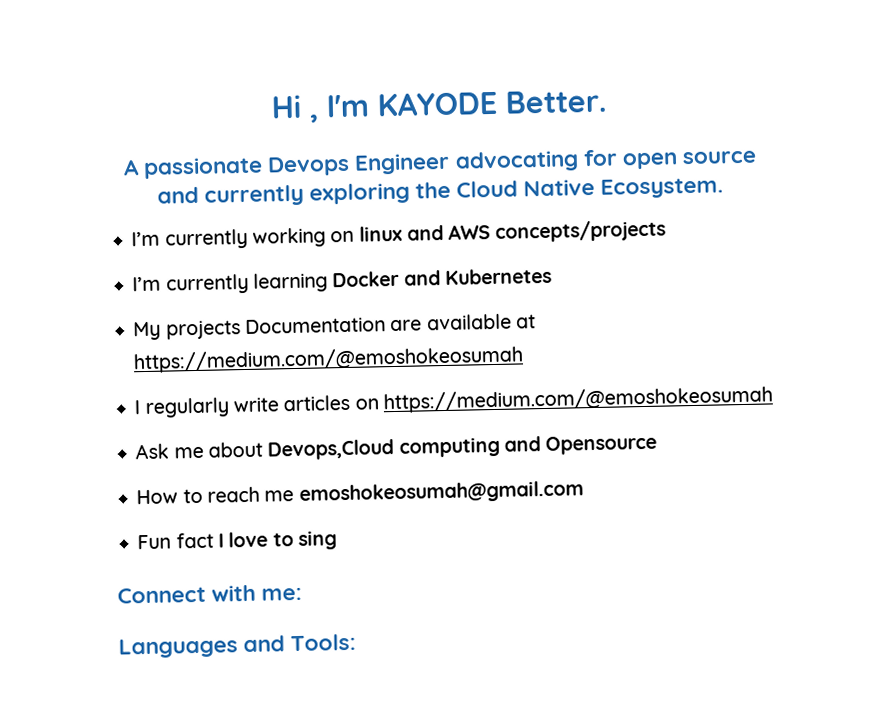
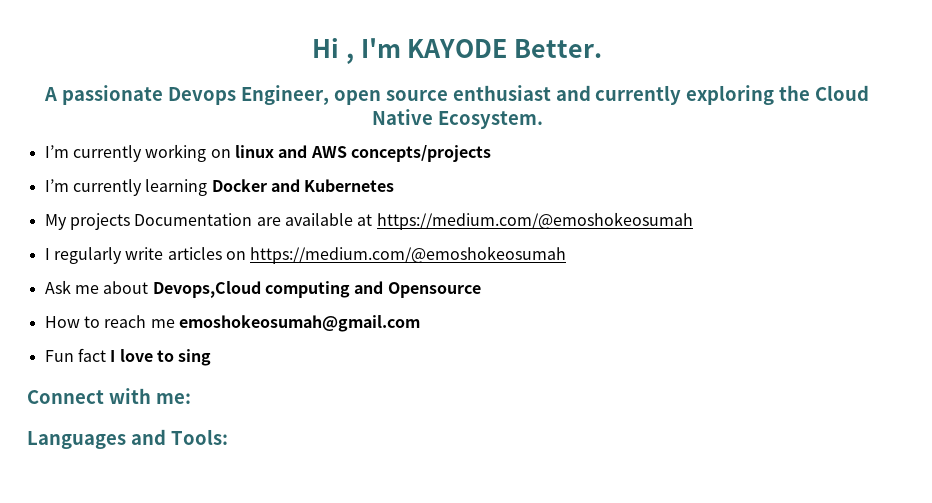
- A passionate Devops Engineer advocating for open source and currently exploring the Cloud Native Ecosystem.
+ A passionate Devops Engineer, open source enthusiast and currently exploring the Cloud Native Ecosystem.

